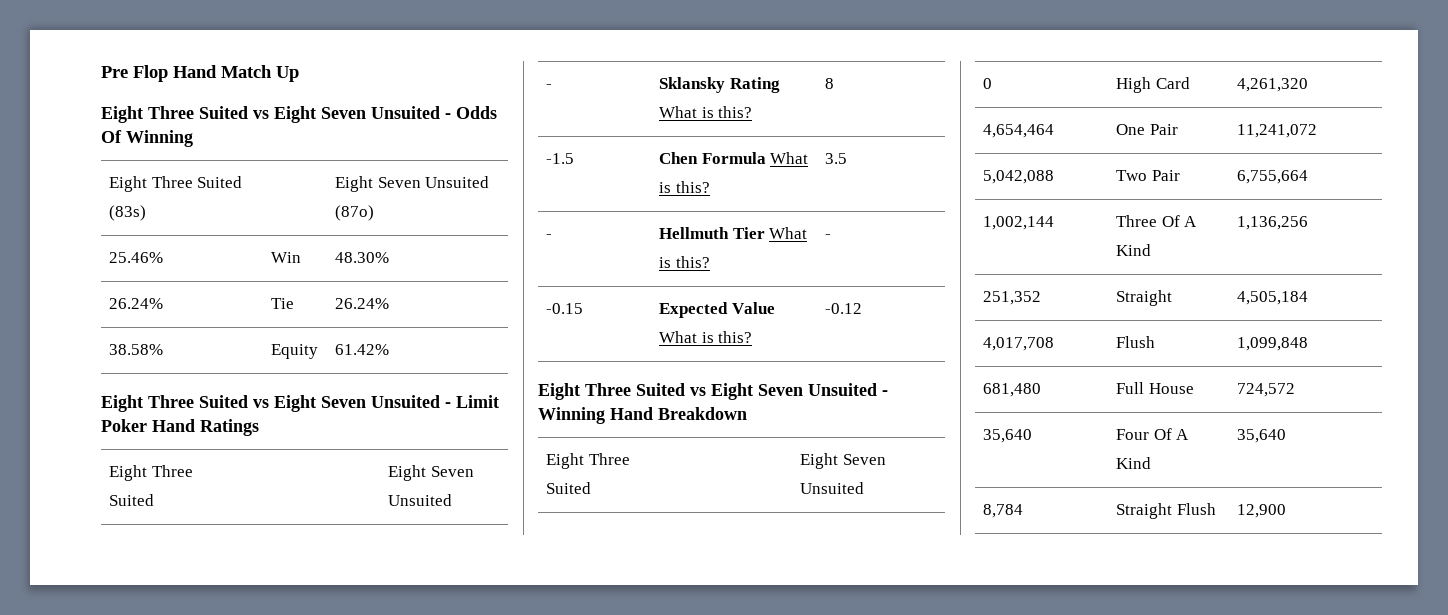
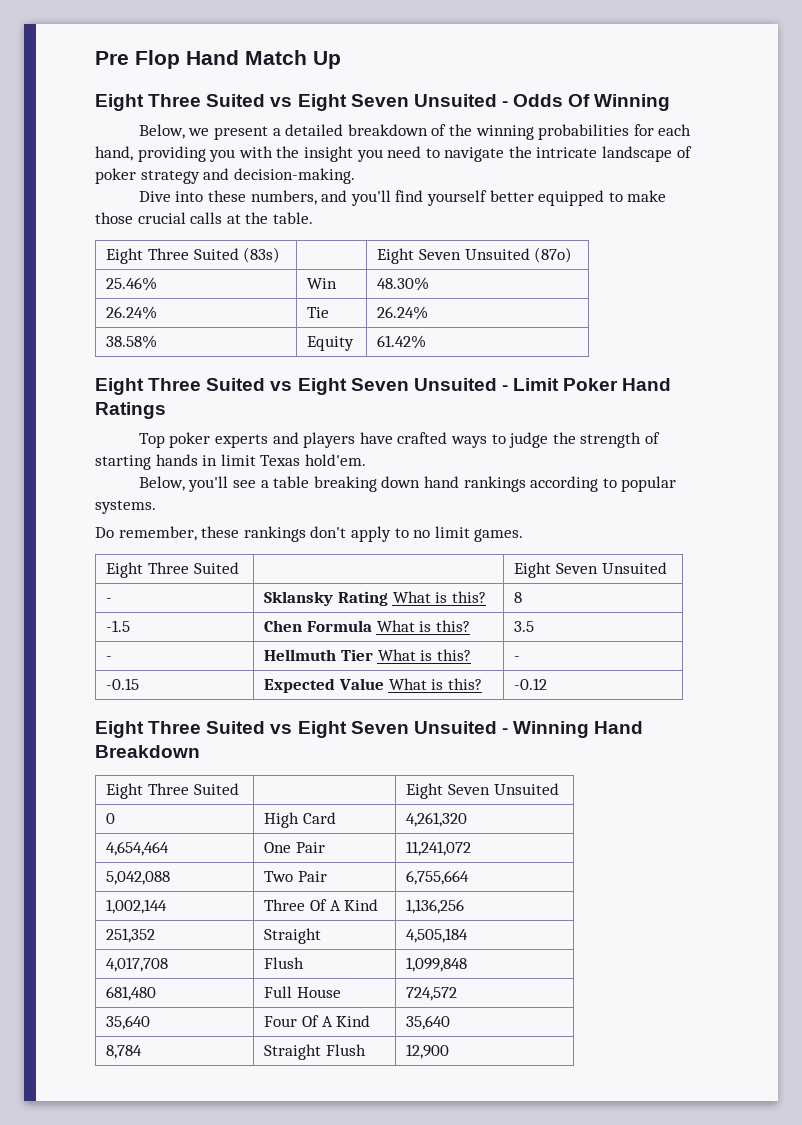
+ Below, we present a detailed breakdown of the winning probabilities for each hand, providing you with the insight you need to navigate the intricate landscape of poker strategy and decision-making.
+ Dive into these numbers, and you'll find yourself better equipped to make those crucial calls at the table.
+ Top poker experts and players have crafted ways to judge the strength of starting hands in limit Texas hold'em.
+ Below, you'll see a table breaking down hand rankings according to popular systems.
+ Do remember, these rankings don't apply to no limit games.

